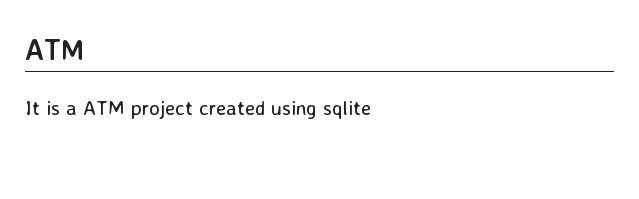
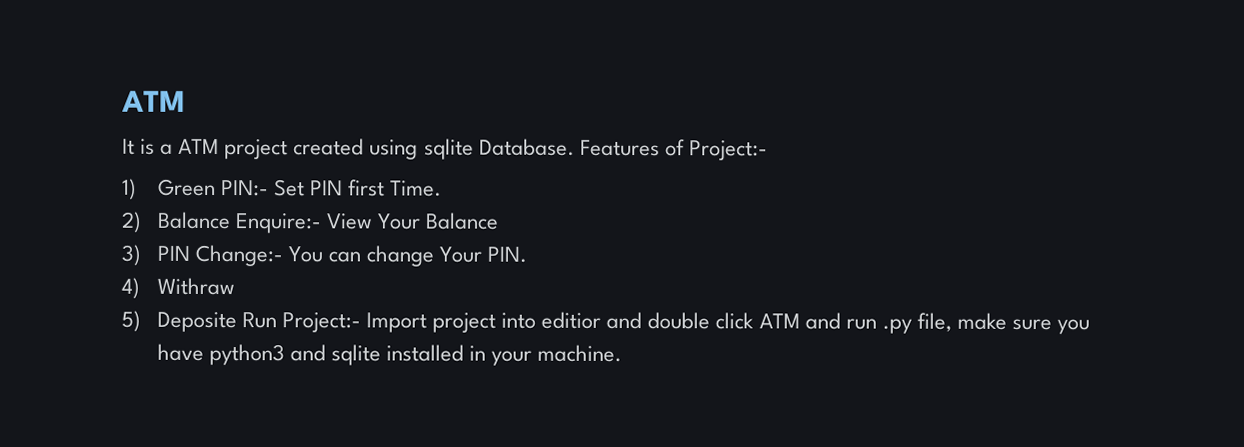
- It is a ATM project created using sqlite
+ It is a ATM project created using sqlite Database. Features of Project:-
+ 1) Green PIN:- Set PIN first Time.
+ 2) Balance Enquire:- View Your Balance
+ 3) PIN Change:- You can change Your PIN.
+ 4) Withraw
+ 5) Deposite Run Project:- Import project into editior and double click ATM and run .py file, make sure you have python3 and sqlite installed in your machine.

